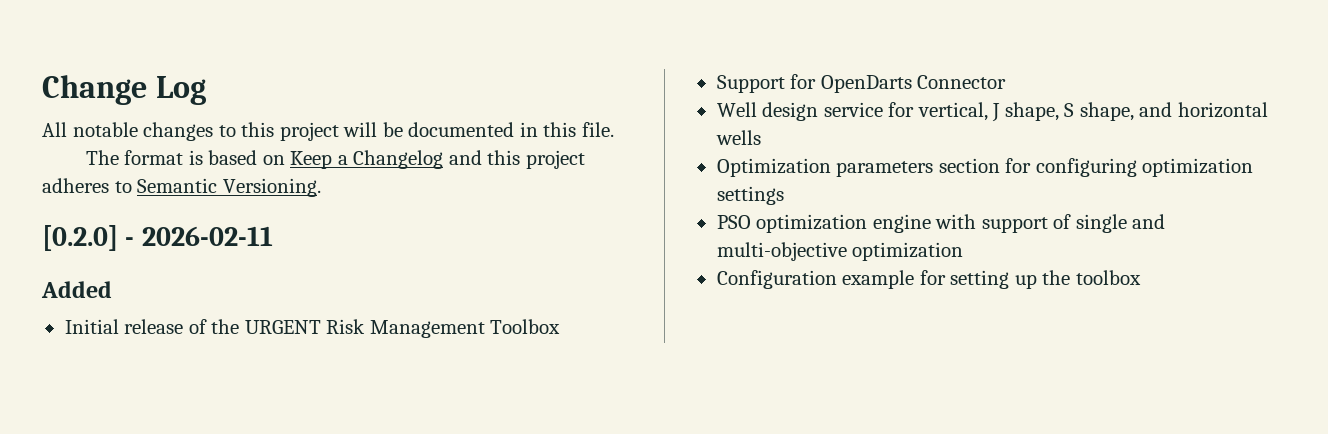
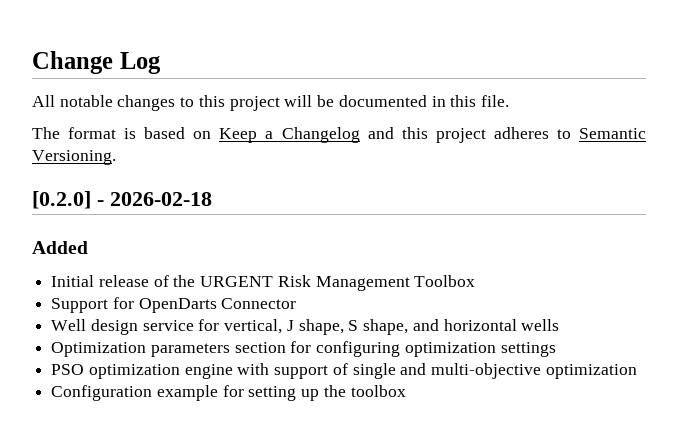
- [0.2.0] - 2026-02-11
+ [0.2.0] - 2026-02-18

